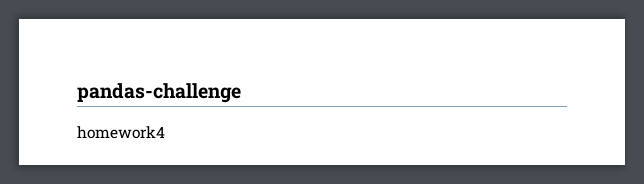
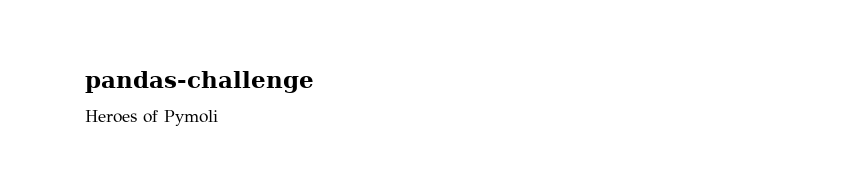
- homework4
+ Heroes of Pymoli

